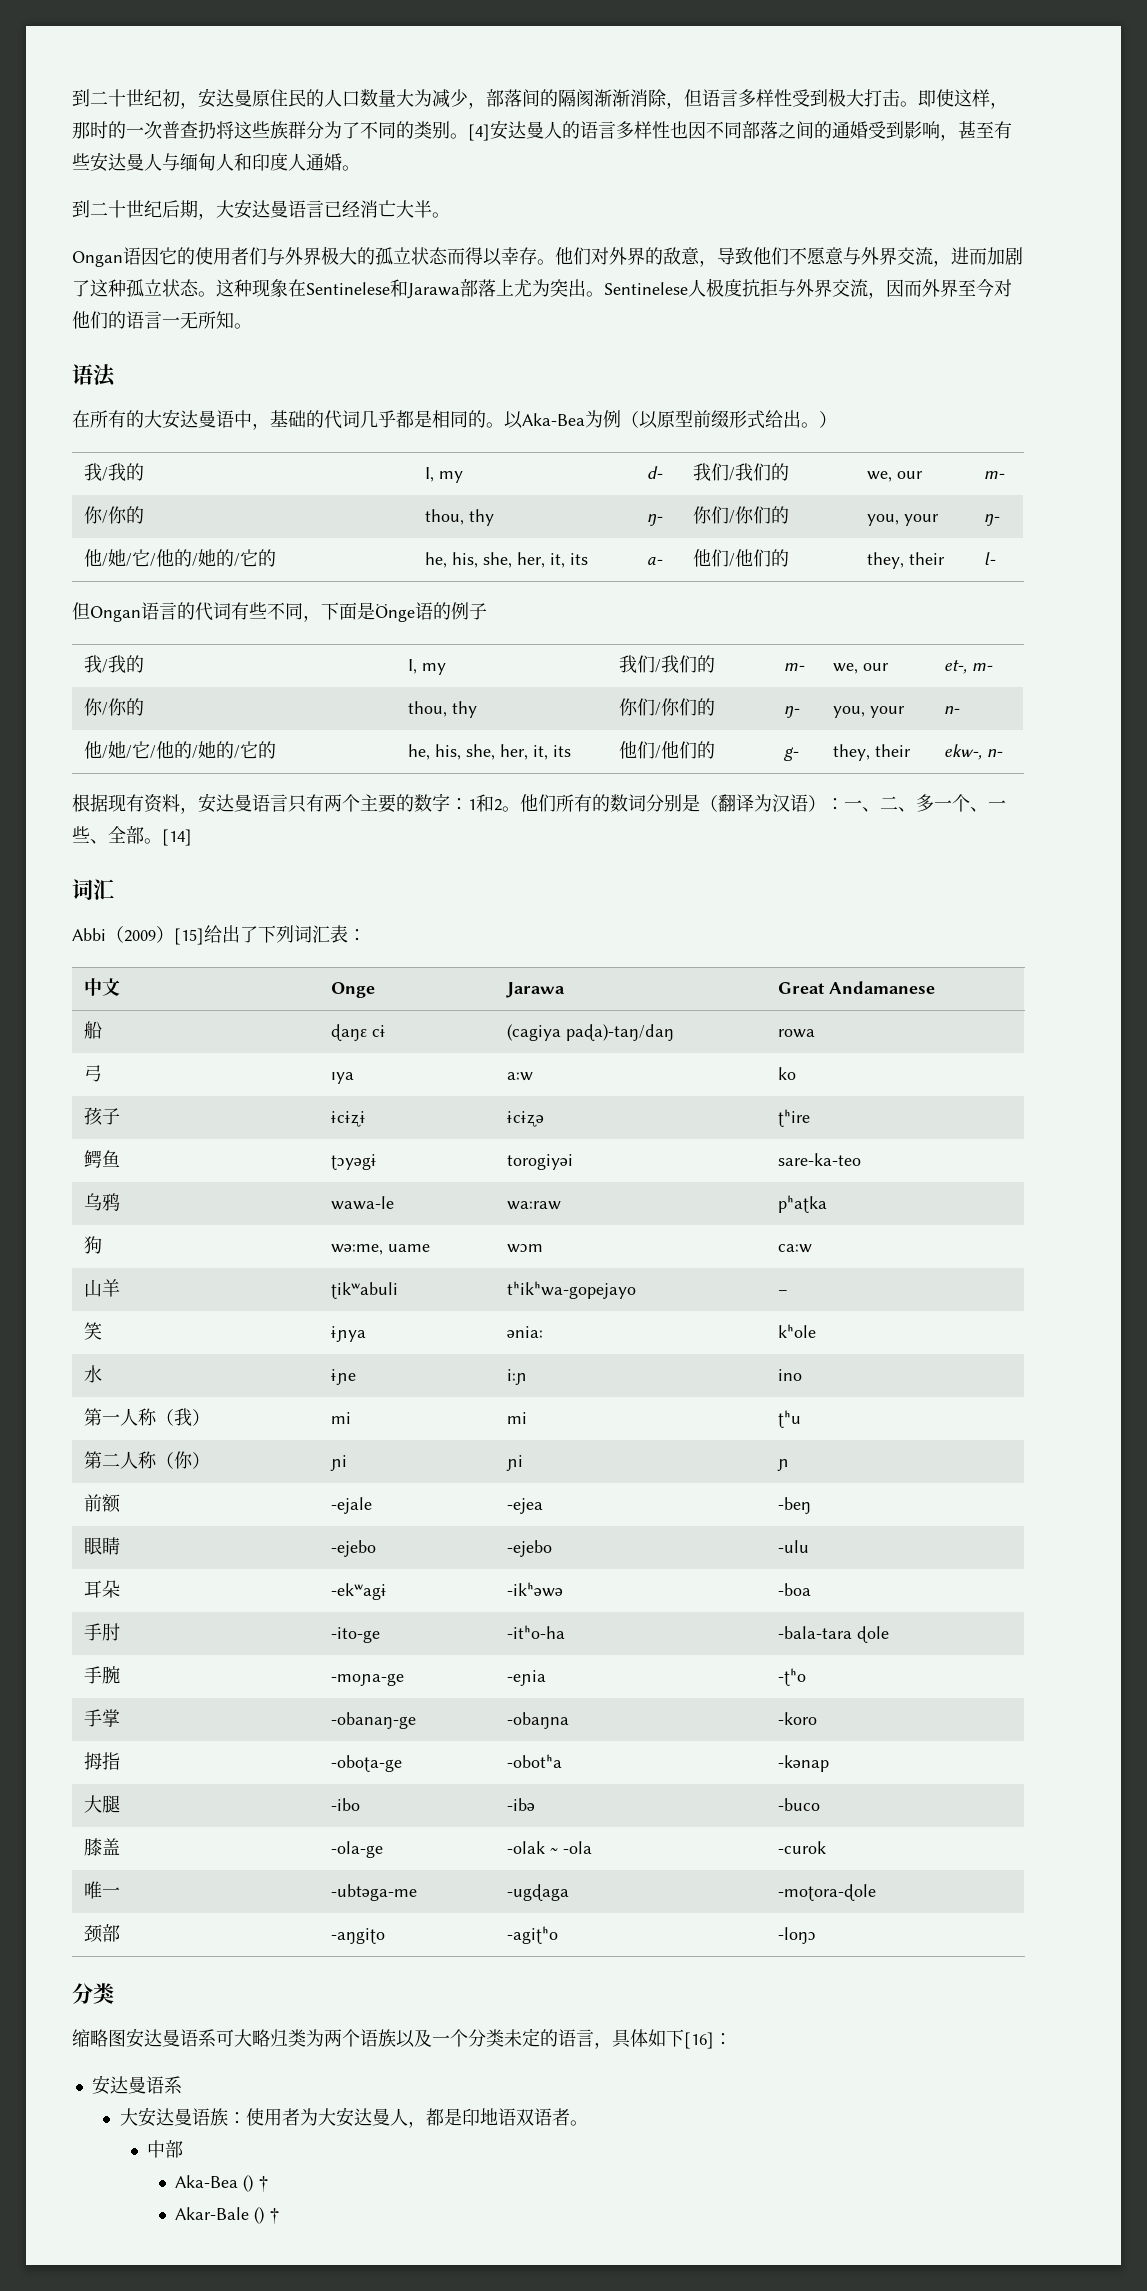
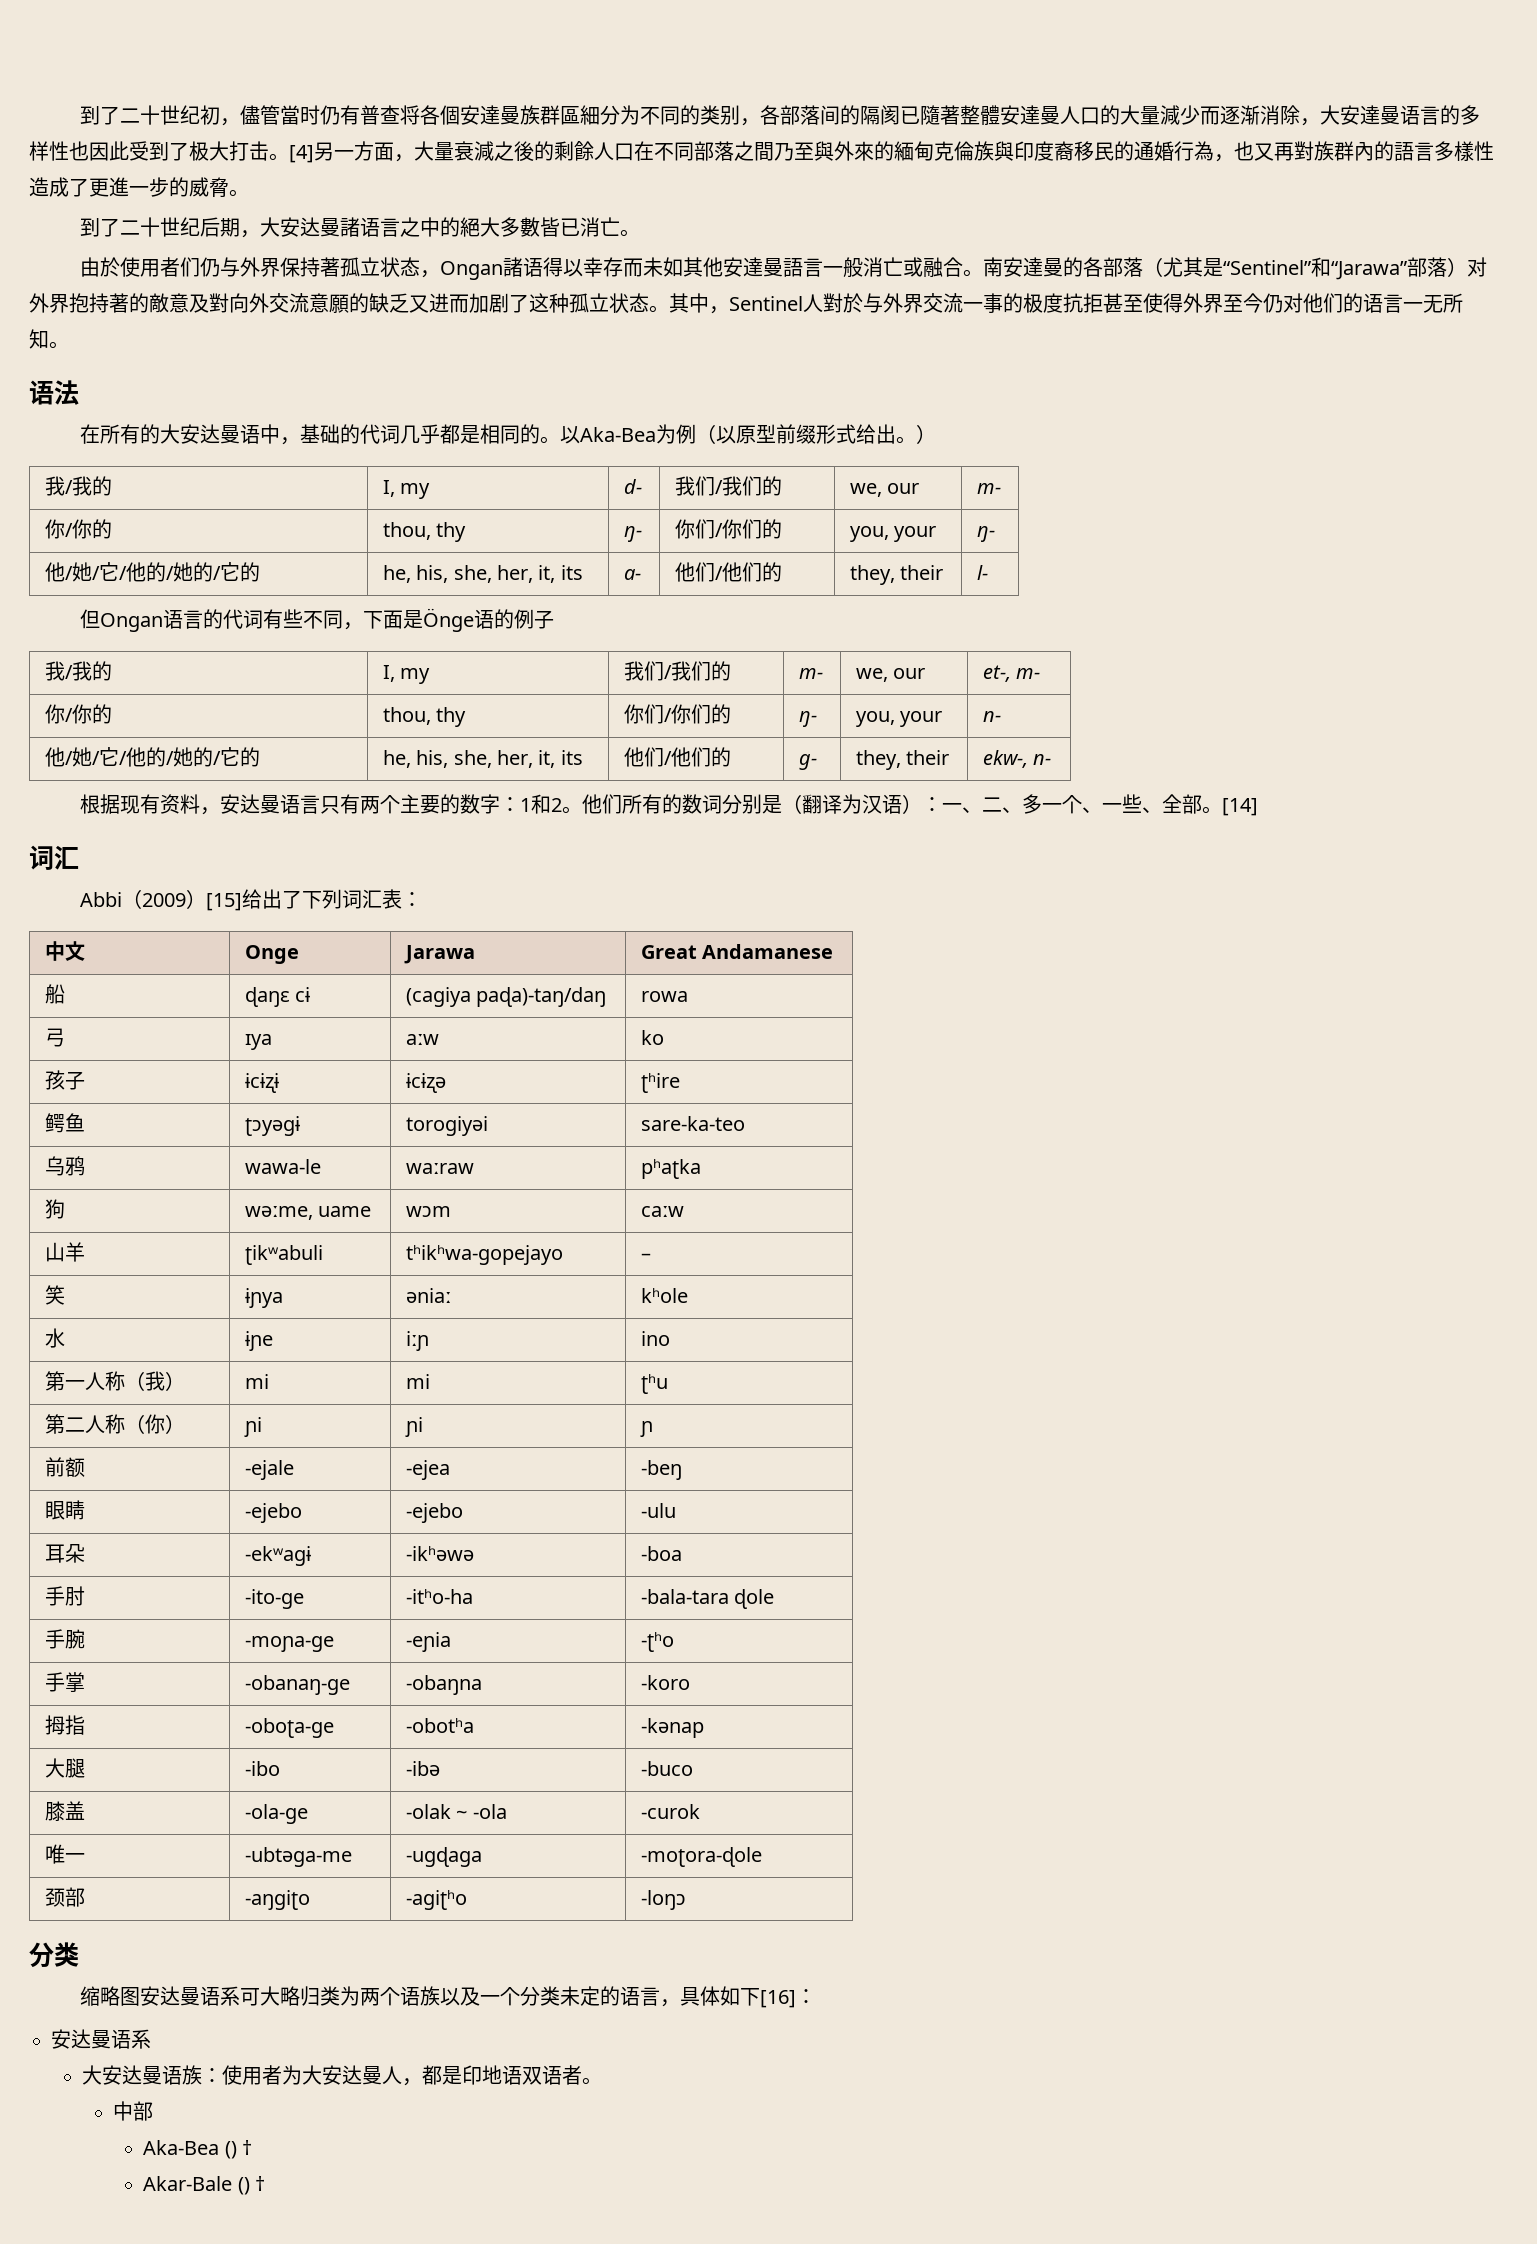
- 到二十世纪初，安达曼原住民的人口数量大为减少，部落间的隔阂渐渐消除，但语言多样性受到极大打击。即使这样，那时的一次普查扔将这些族群分为了不同的类别。[4]安达曼人的语言多样性也因不同部落之间的通婚受到影响，甚至有些安达曼人与缅甸人和印度人通婚。
+ 到了二十世纪初，儘管當时仍有普查将各個安達曼族群區細分为不同的类别，各部落间的隔阂已隨著整體安達曼人口的大量減少而逐渐消除，大安達曼语言的多样性也因此受到了极大打击。[4]另一方面，大量衰減之後的剩餘人口在不同部落之間乃至與外來的緬甸克倫族與印度裔移民的通婚行為，也又再對族群內的語言多樣性造成了更進一步的威脅。
- 到二十世纪后期，大安达曼语言已经消亡大半。
- Ongan语因它的使用者们与外界极大的孤立状态而得以幸存。他们对外界的敌意，导致他们不愿意与外界交流，进而加剧了这种孤立状态。
+ 到了二十世纪后期，大安达曼諸语言之中的絕大多數皆已消亡。
+ 由於使用者们仍与外界保持著孤立状态，Ongan諸语得以幸存而未如其他安達曼語言一般消亡或融合。南安達曼的各部落（尤其是“Sentinel”和“Jarawa”部落）对外界抱持著的敵意及對向外交流意願的缺乏又进而加剧了这种孤立状态。
- 这种现象在Sentinelese和Jarawa部落上尤为突出。Sentinelese人极度抗拒与外界交流，因而外界至今对他们的语言一无所知。
+ 其中，Sentinel人對於与外界交流一事的极度抗拒甚至使得外界至今仍对他们的语言一无所知。

